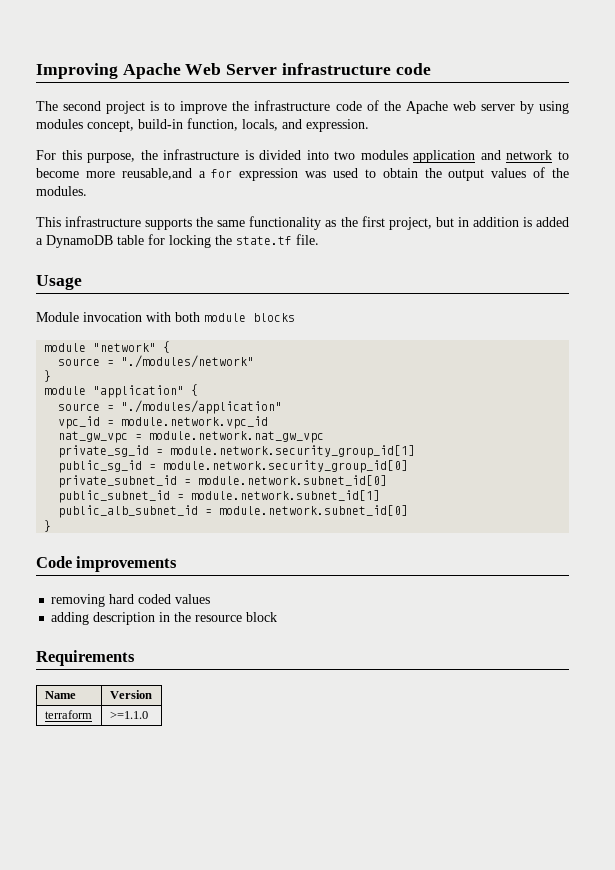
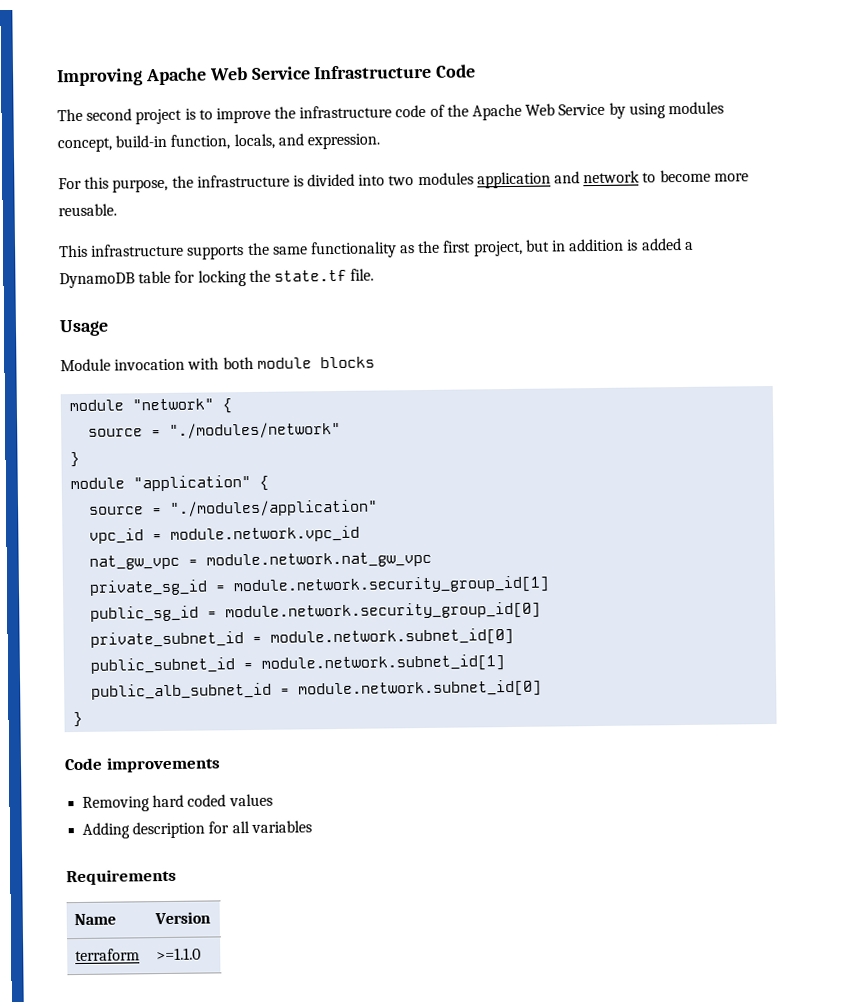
- Improving Apache Web Server infrastructure code
+ Improving Apache Web Service Infrastructure Code
- The second project is to improve the infrastructure code of the Apache web server by using modules concept, build-in function, locals, and expression.
+ The second project is to improve the infrastructure code of the Apache Web Service by using modules concept, build-in function, locals, and expression.
- For this purpose, the infrastructure is divided into two modules application and network to become more reusable,and a for expression was used to obtain the output values of the modules.
+ For this purpose, the infrastructure is divided into two modules application and network to become more reusable.
- removing hard coded values
+ Removing hard coded values
- adding description in the resource block
+ Adding description for all variables

